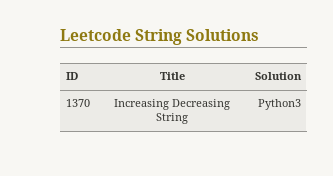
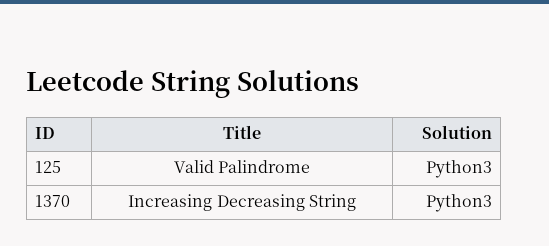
+ 125 | Valid Palindrome | Python3

